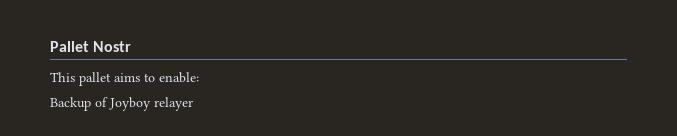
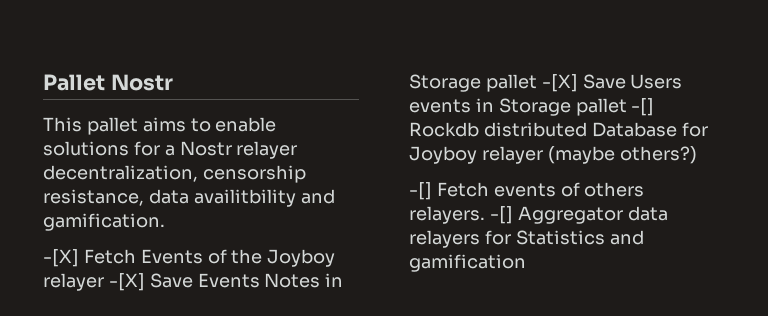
- This pallet aims to enable:
- Backup of Joyboy relayer
+ This pallet aims to enable solutions for a Nostr relayer decentralization, censorship resistance, data availitbility and gamification.
+ -[X] Fetch Events of the Joyboy relayer -[X] Save Events Notes in Storage pallet -[X] Save Users events in Storage pallet -[] Rockdb distributed Database for Joyboy relayer (maybe others?)
+ -[] Fetch events of others relayers. -[] Aggregator data relayers for Statistics and gamification

